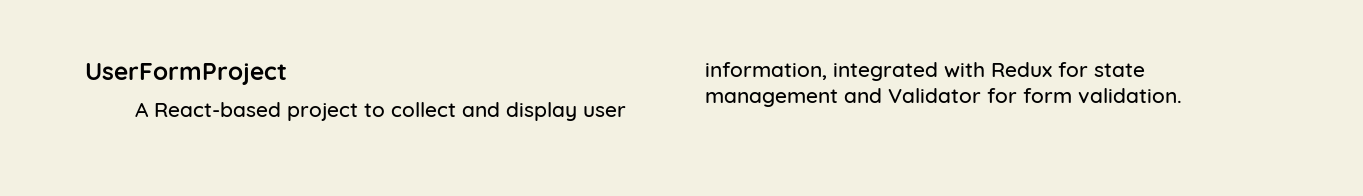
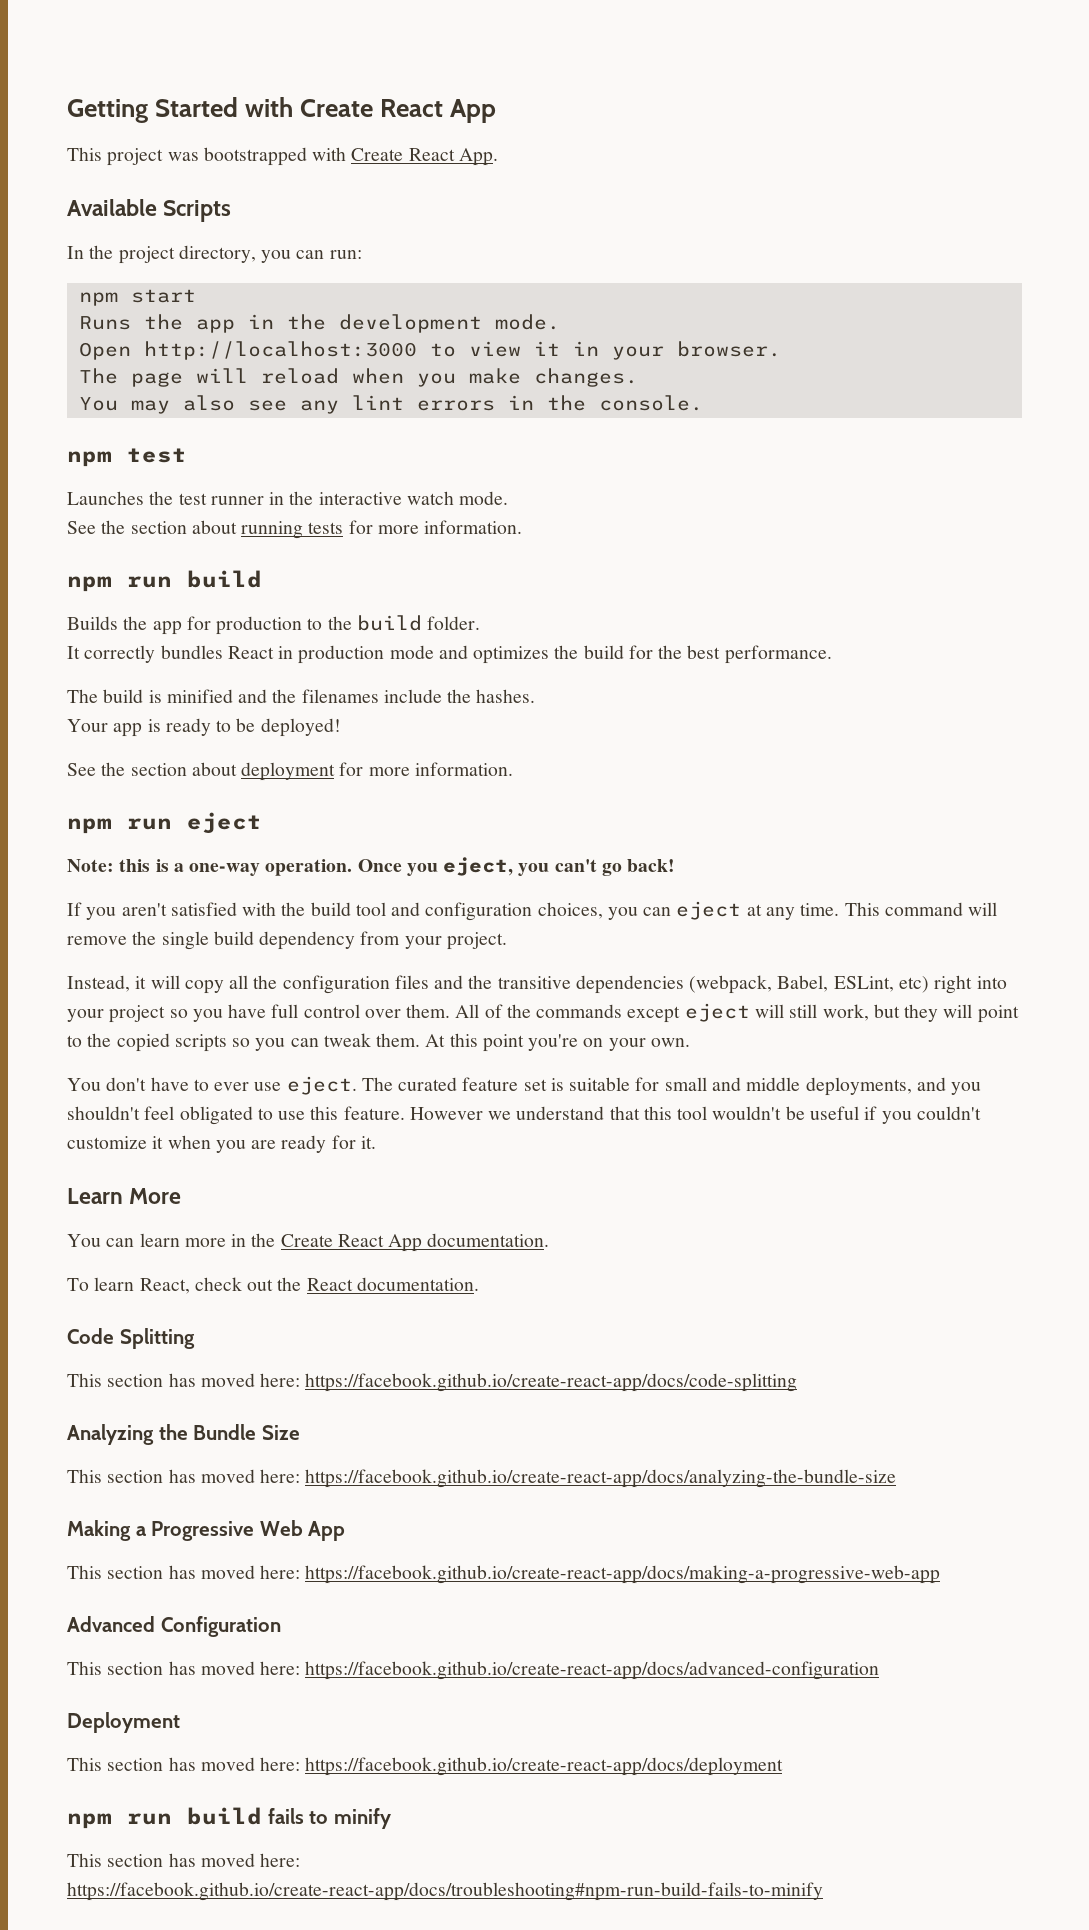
- UserFormProject
- A React-based project to collect and display user information, integrated with Redux for state management and Validator for form validation.
+ Getting Started with Create React App
+ This project was bootstrapped with Create React App.
+ Available Scripts
+ In the project directory, you can run:
+ npm start
+ Runs the app in the development mode.
+ Open http://localhost:3000 to view it in your browser.
+ The page will reload when you make changes.
+ You may also see any lint errors in the console.
+ npm test
+ Launches the test runner in the interactive watch mode.
+ See the section about running tests for more information.
+ npm run build
+ Builds the app for production to the build folder.
+ It correctly bundles React in production mode and optimizes the build for the best performance.
+ The build is minified and the filenames include the hashes.
+ Your app is ready to be deployed!
+ See the section about deployment for more information.
+ npm run eject
+ Note: this is a one-way operation. Once you eject, you can't go back!
+ If you aren't satisfied with the build tool and configuration choices, you can eject at any time. This command will remove the single build dependency from your project.
+ Instead, it will copy all the configuration files and the transitive dependencies (webpack, Babel, ESLint, etc) right into your project so you have full control over them. All of the commands except eject will still work, but they will point to the copied scripts so you can tweak them. At this point you're on your own.
+ You don't have to ever use eject. The curated feature set is suitable for small and middle deployments, and you shouldn't feel obligated to use this feature. However we understand that this tool wouldn't be useful if you couldn't customize it when you are ready for it.
+ Learn More
+ You can learn more in the Create React App documentation.
+ To learn React, check out the React documentation.
+ Code Splitting
+ This section has moved here: https://facebook.github.io/create-react-app/docs/code-splitting
+ Analyzing the Bundle Size
+ This section has moved here: https://facebook.github.io/create-react-app/docs/analyzing-the-bundle-size
+ Making a Progressive Web App
+ This section has moved here: https://facebook.github.io/create-react-app/docs/making-a-progressive-web-app
+ Advanced Configuration
+ This section has moved here: https://facebook.github.io/create-react-app/docs/advanced-configuration
+ Deployment
+ This section has moved here: https://facebook.github.io/create-react-app/docs/deployment
+ npm run build fails to minify
+ This section has moved here: https://facebook.github.io/create-react-app/docs/troubleshooting#npm-run-build-fails-to-minify

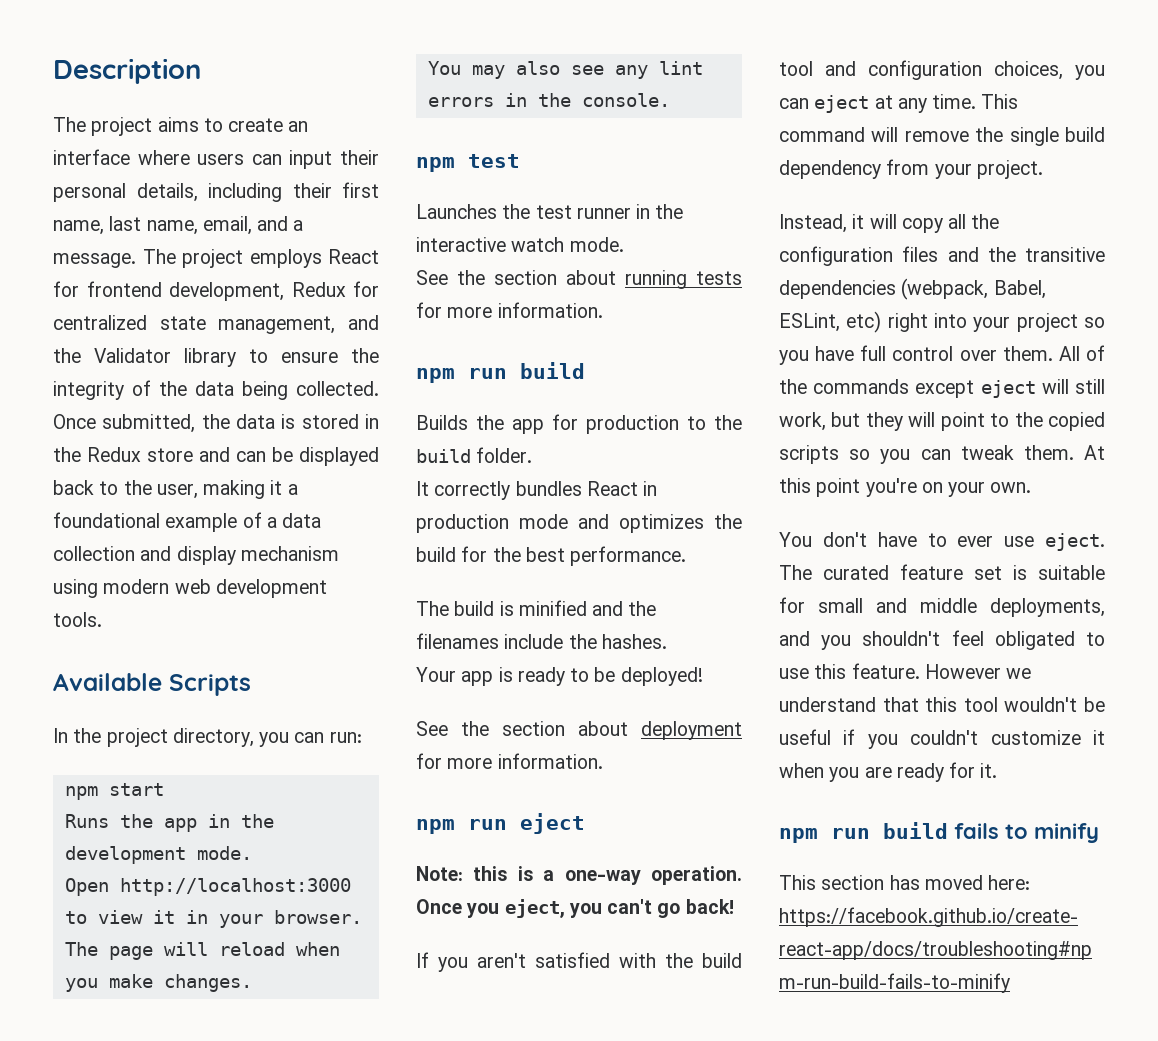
- Getting Started with Create React App
- This project was bootstrapped with Create React App.
+ Description
+ The project aims to create an interface where users can input their personal details, including their first name, last name, email, and a message. The project employs React for frontend development, Redux for centralized state management, and the Validator library to ensure the integrity of the data being collected. Once submitted, the data is stored in the Redux store and can be displayed back to the user, making it a foundational example of a data collection and display mechanism using modern web development tools.
- Learn More
- You can learn more in the Create React App documentation.
- To learn React, check out the React documentation.
- Code Splitting
- This section has moved here: https://facebook.github.io/create-react-app/docs/code-splitting
- Analyzing the Bundle Size
- This section has moved here: https://facebook.github.io/create-react-app/docs/analyzing-the-bundle-size
- Making a Progressive Web App
- This section has moved here: https://facebook.github.io/create-react-app/docs/making-a-progressive-web-app
- Advanced Configuration
- This section has moved here: https://facebook.github.io/create-react-app/docs/advanced-configuration
- Deployment
- This section has moved here: https://facebook.github.io/create-react-app/docs/deployment

